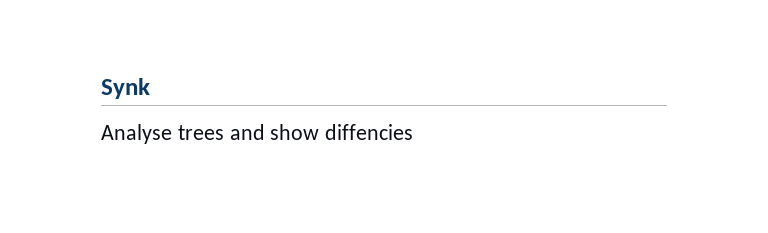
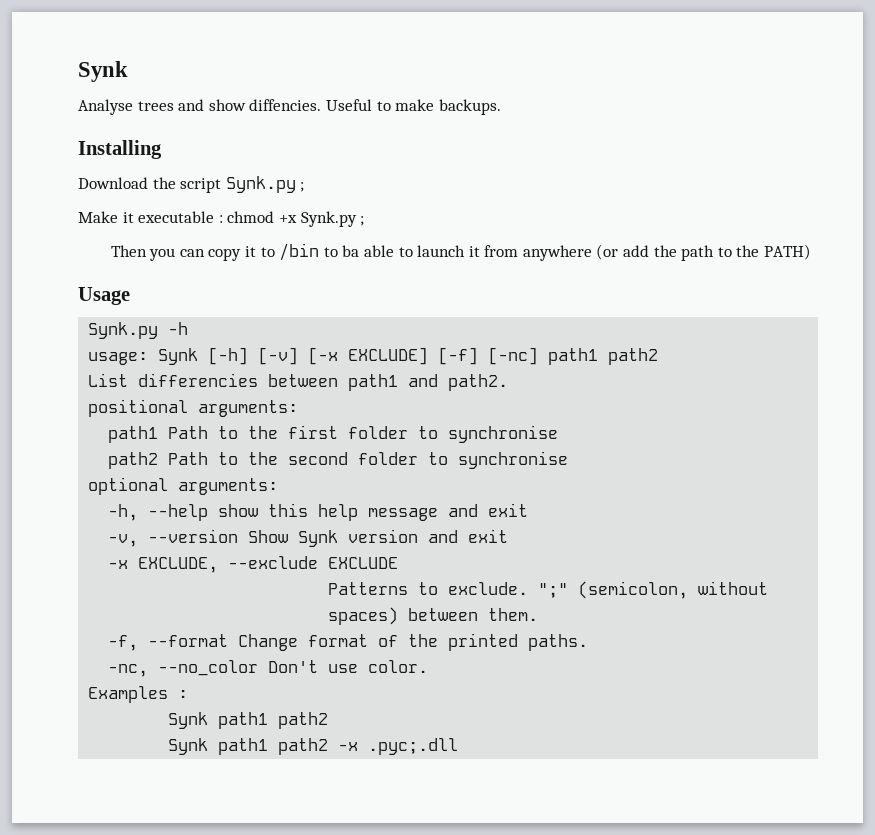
- Analyse trees and show diffencies
+ Analyse trees and show diffencies. Useful to make backups.
+ Installing
+ Download the script Synk.py ;
+ Make it executable : chmod +x Synk.py ;
+ Then you can copy it to /bin to ba able to launch it from anywhere (or add the path to the PATH)
+ Usage
+ Synk.py -h
+ usage: Synk [-h] [-v] [-x EXCLUDE] [-f] [-nc] path1 path2
+ List differencies between path1 and path2.
+ positional arguments:
+ path1 Path to the first folder to synchronise
+ path2 Path to the second folder to synchronise
+ optional arguments:
+ -h, --help show this help message and exit
+ -v, --version Show Synk version and exit
+ -x EXCLUDE, --exclude EXCLUDE
+ Patterns to exclude. ";" (semicolon, without spaces) between them.
+ -f, --format Change format of the printed paths.
+ -nc, --no_color Don't use color.
+ Examples :
+ Synk path1 path2
+ Synk path1 path2 -x .pyc;.dll

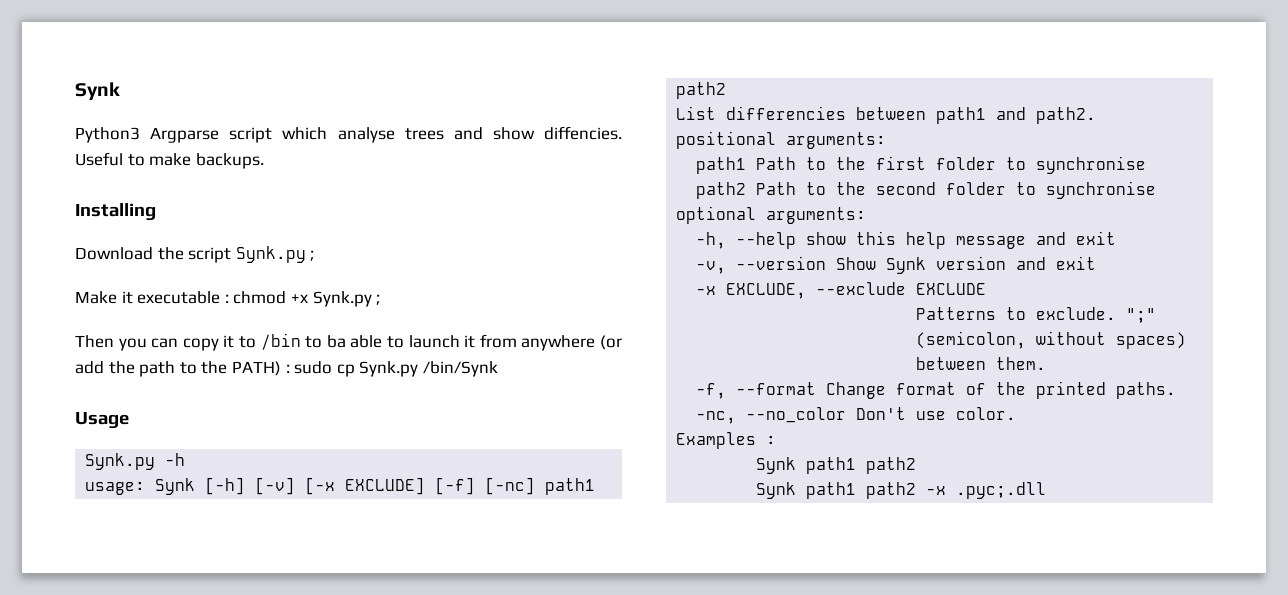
- Analyse trees and show diffencies.
+ Python3 Argparse script which analyse trees and show diffencies.
- Then you can copy it to /bin to ba able to launch it from anywhere (or add the path to the PATH)
+ Then you can copy it to /bin to ba able to launch it from anywhere (or add the path to the PATH) : sudo cp Synk.py /bin/Synk

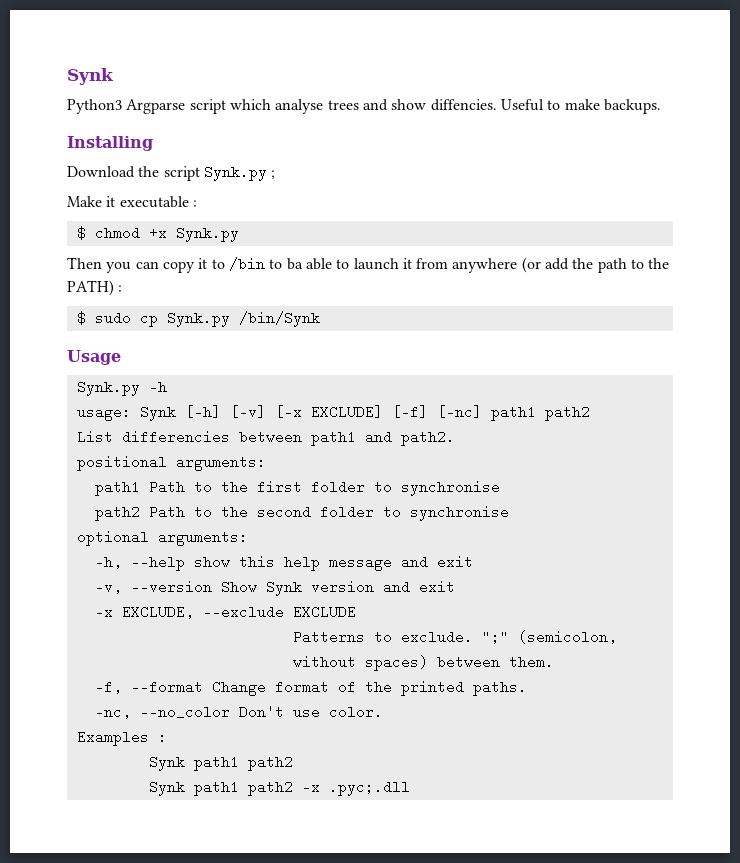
- Make it executable : chmod +x Synk.py ;
+ Make it executable :
+ $ chmod +x Synk.py
- Then you can copy it to /bin to ba able to launch it from anywhere (or add the path to the PATH) : sudo cp Synk.py /bin/Synk
+ Then you can copy it to /bin to ba able to launch it from anywhere (or add the path to the PATH) :
+ $ sudo cp Synk.py /bin/Synk

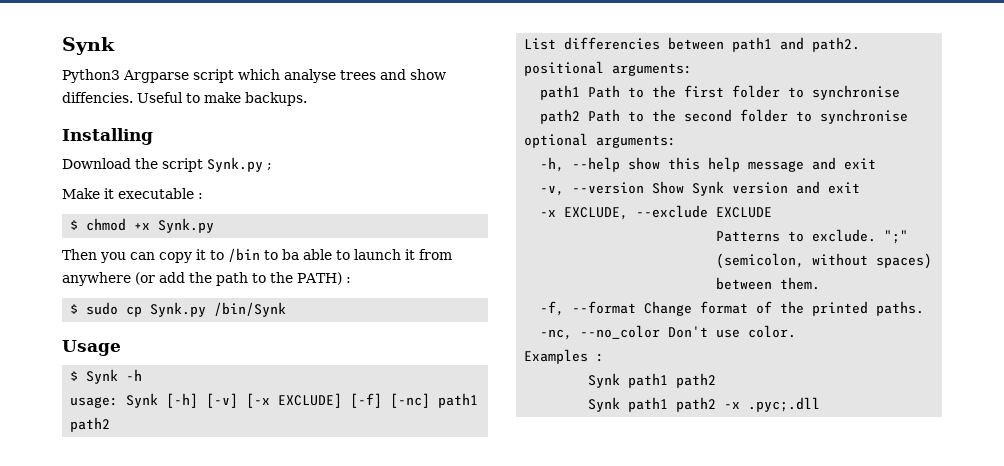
- Synk.py -h
+ $ Synk -h

